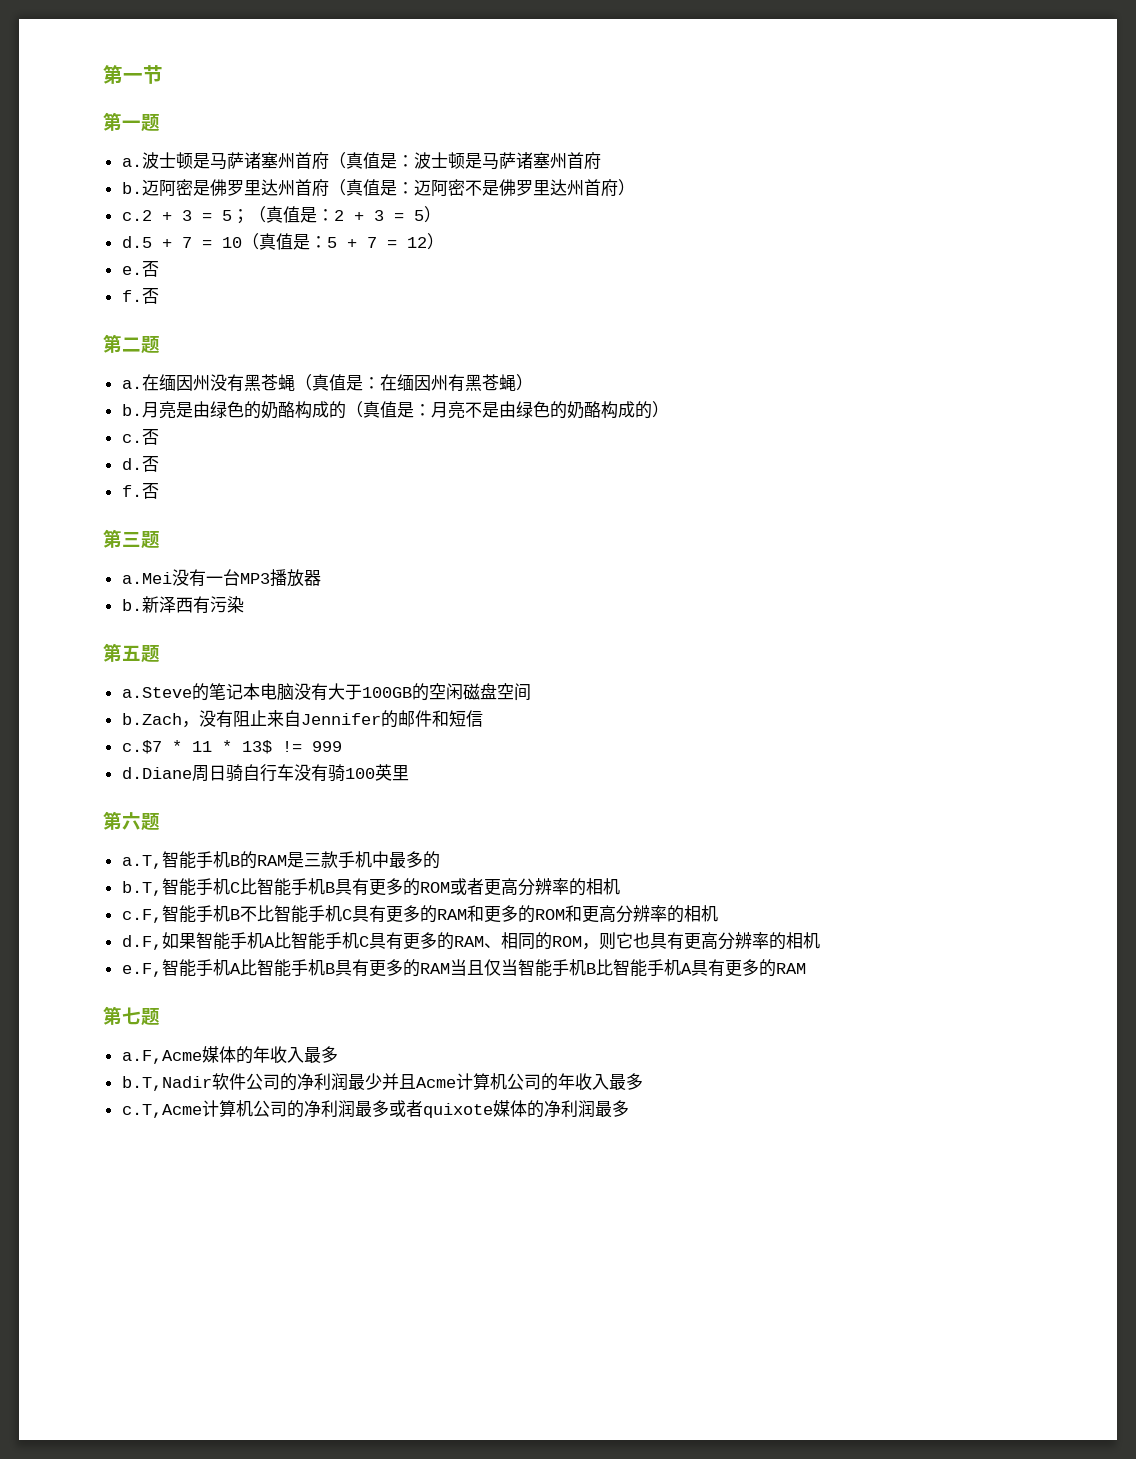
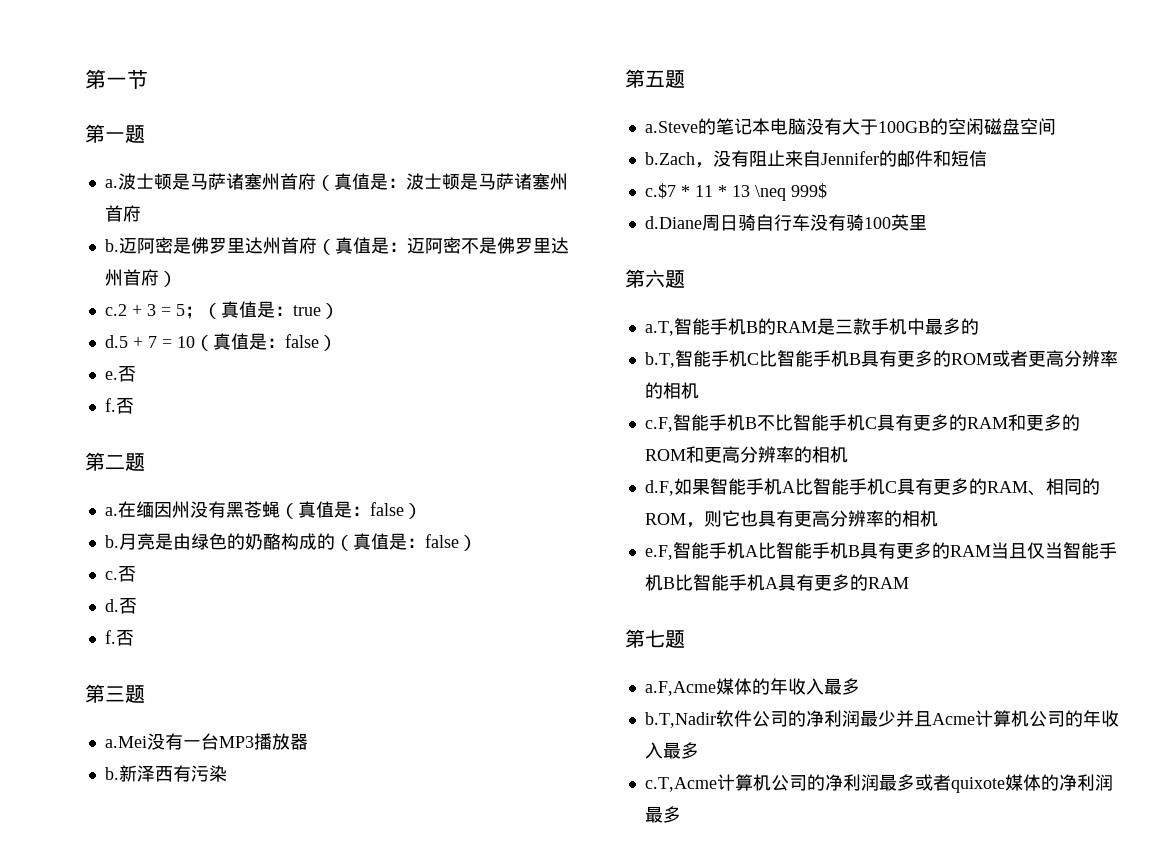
- c.2 + 3 = 5；（真值是：2 + 3 = 5）
+ c.2 + 3 = 5；（真值是：true）
- d.5 + 7 = 10（真值是：5 + 7 = 12）
+ d.5 + 7 = 10（真值是：false）
- 在缅因州没有黑苍蝇（真值是：在缅因州有黑苍蝇）
+ 在缅因州没有黑苍蝇（真值是：false）
- 月亮是由绿色的奶酪构成的（真值是：月亮不是由绿色的奶酪构成的）
+ 月亮是由绿色的奶酪构成的（真值是：false）
- c.$7 * 11 * 13$ != 999
+ c.$7 * 11 * 13 \neq 999$

